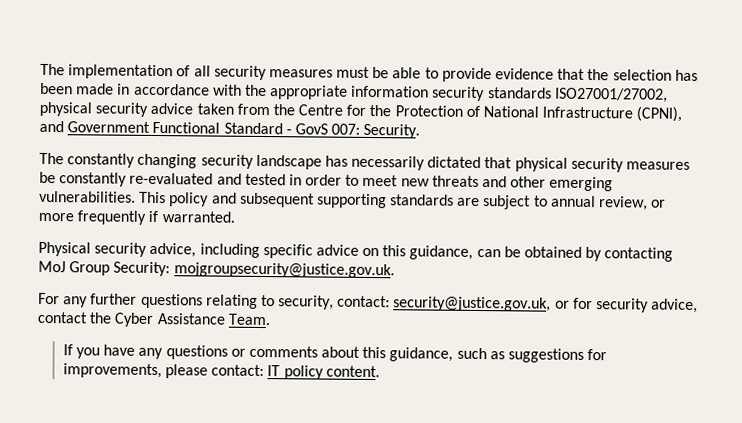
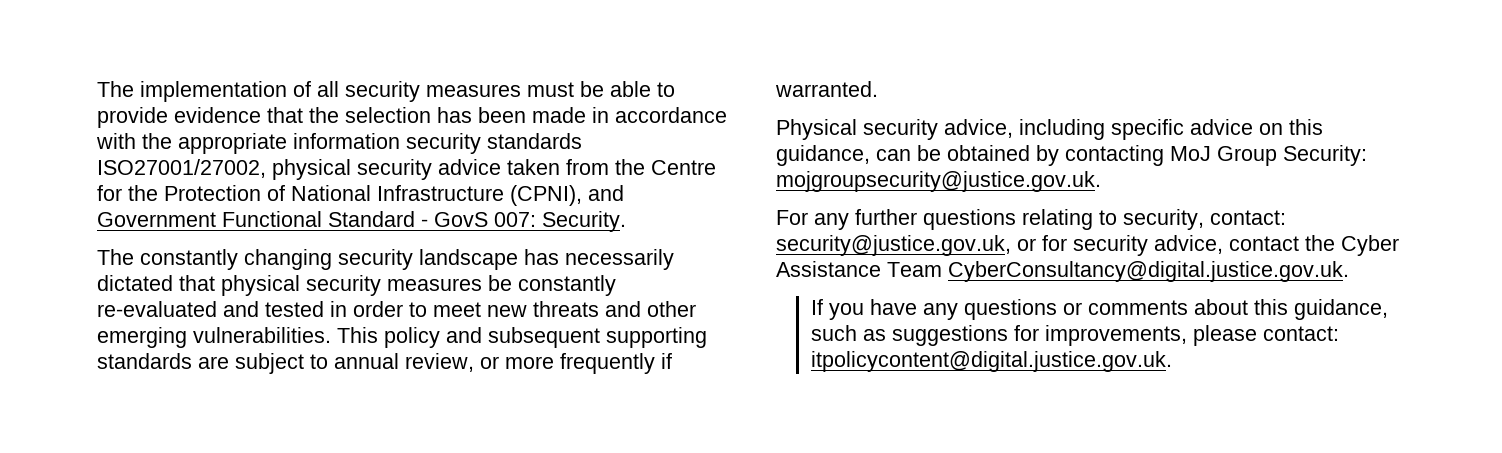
- For any further questions relating to security, contact: security@justice.gov.uk, or for security advice, contact the Cyber Assistance Team.
+ For any further questions relating to security, contact: security@justice.gov.uk, or for security advice, contact the Cyber Assistance Team CyberConsultancy@digital.justice.gov.uk.
- If you have any questions or comments about this guidance, such as suggestions for improvements, please contact: IT policy content.
+ If you have any questions or comments about this guidance, such as suggestions for improvements, please contact: itpolicycontent@digital.justice.gov.uk.

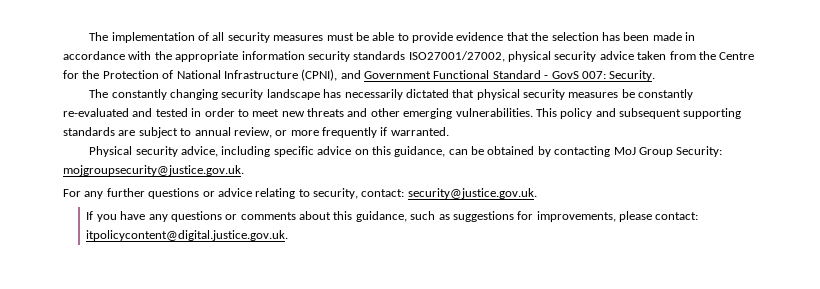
- For any further questions relating to security, contact: security@justice.gov.uk, or for security advice, contact the Cyber Assistance Team CyberConsultancy@digital.justice.gov.uk.
+ For any further questions or advice relating to security, contact: security@justice.gov.uk.

